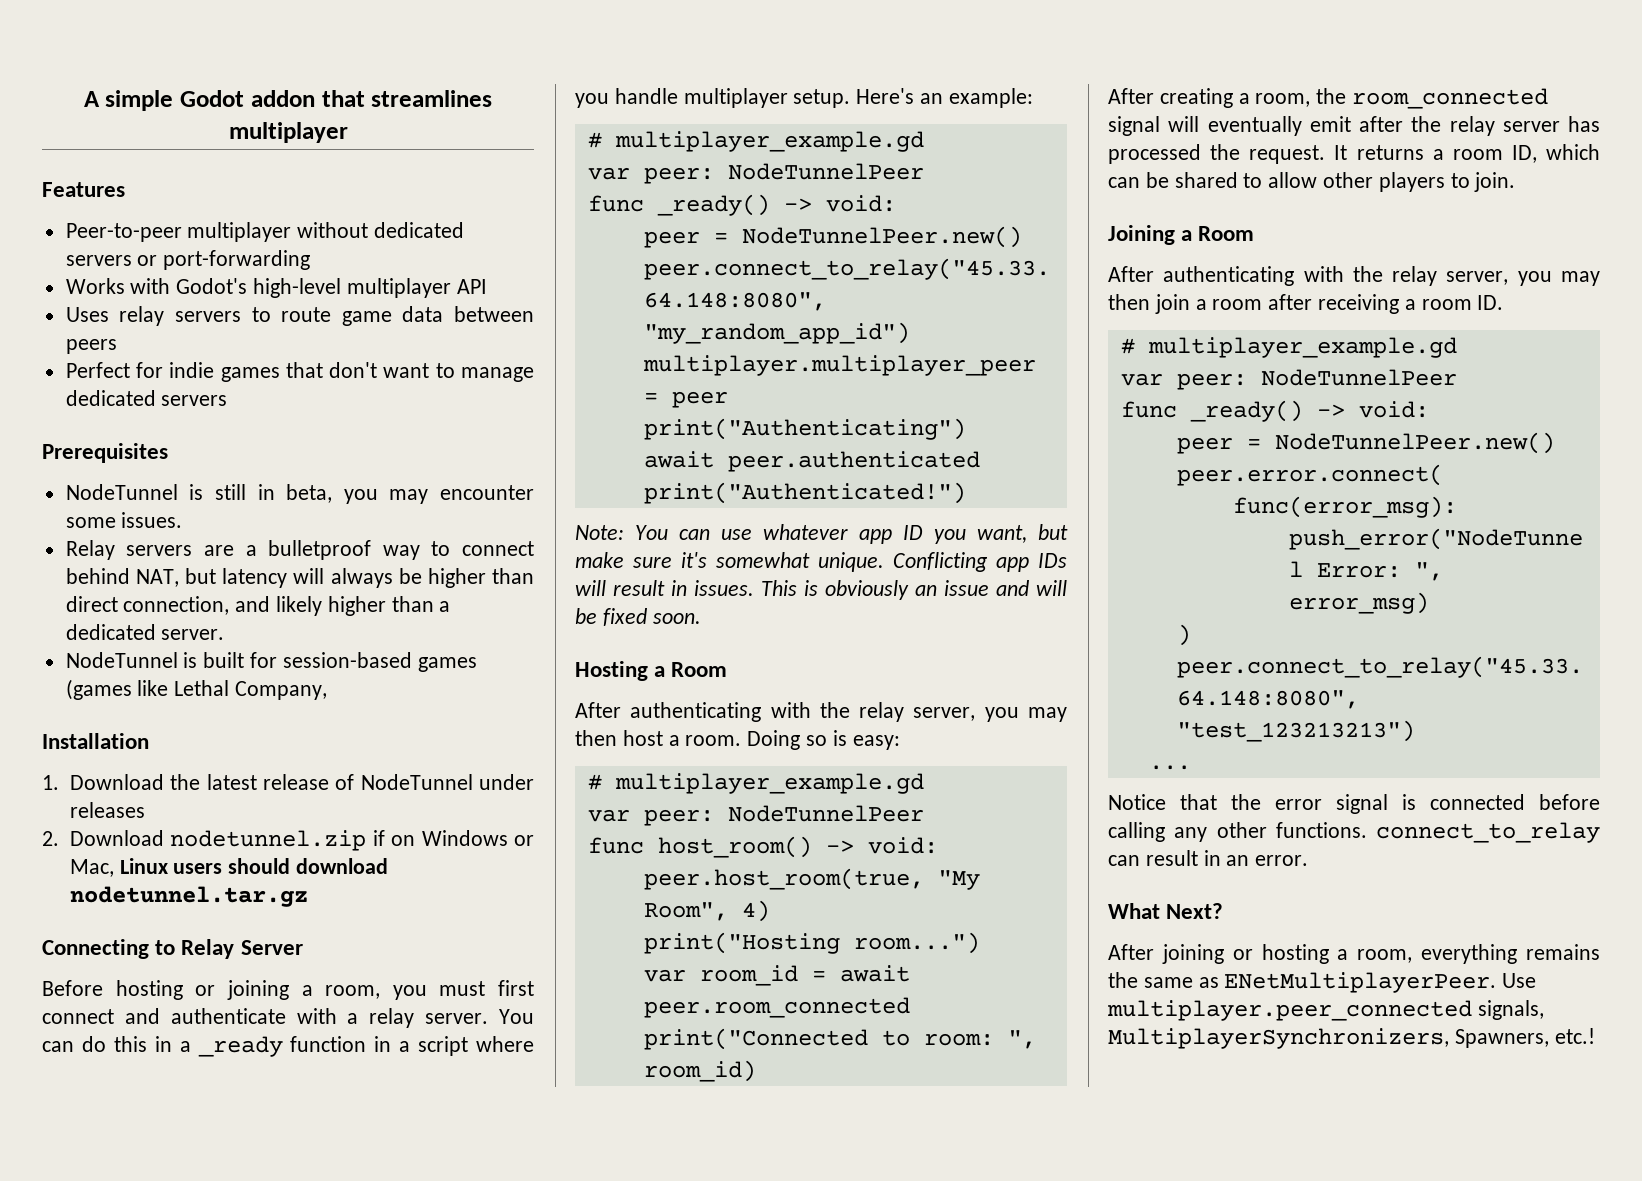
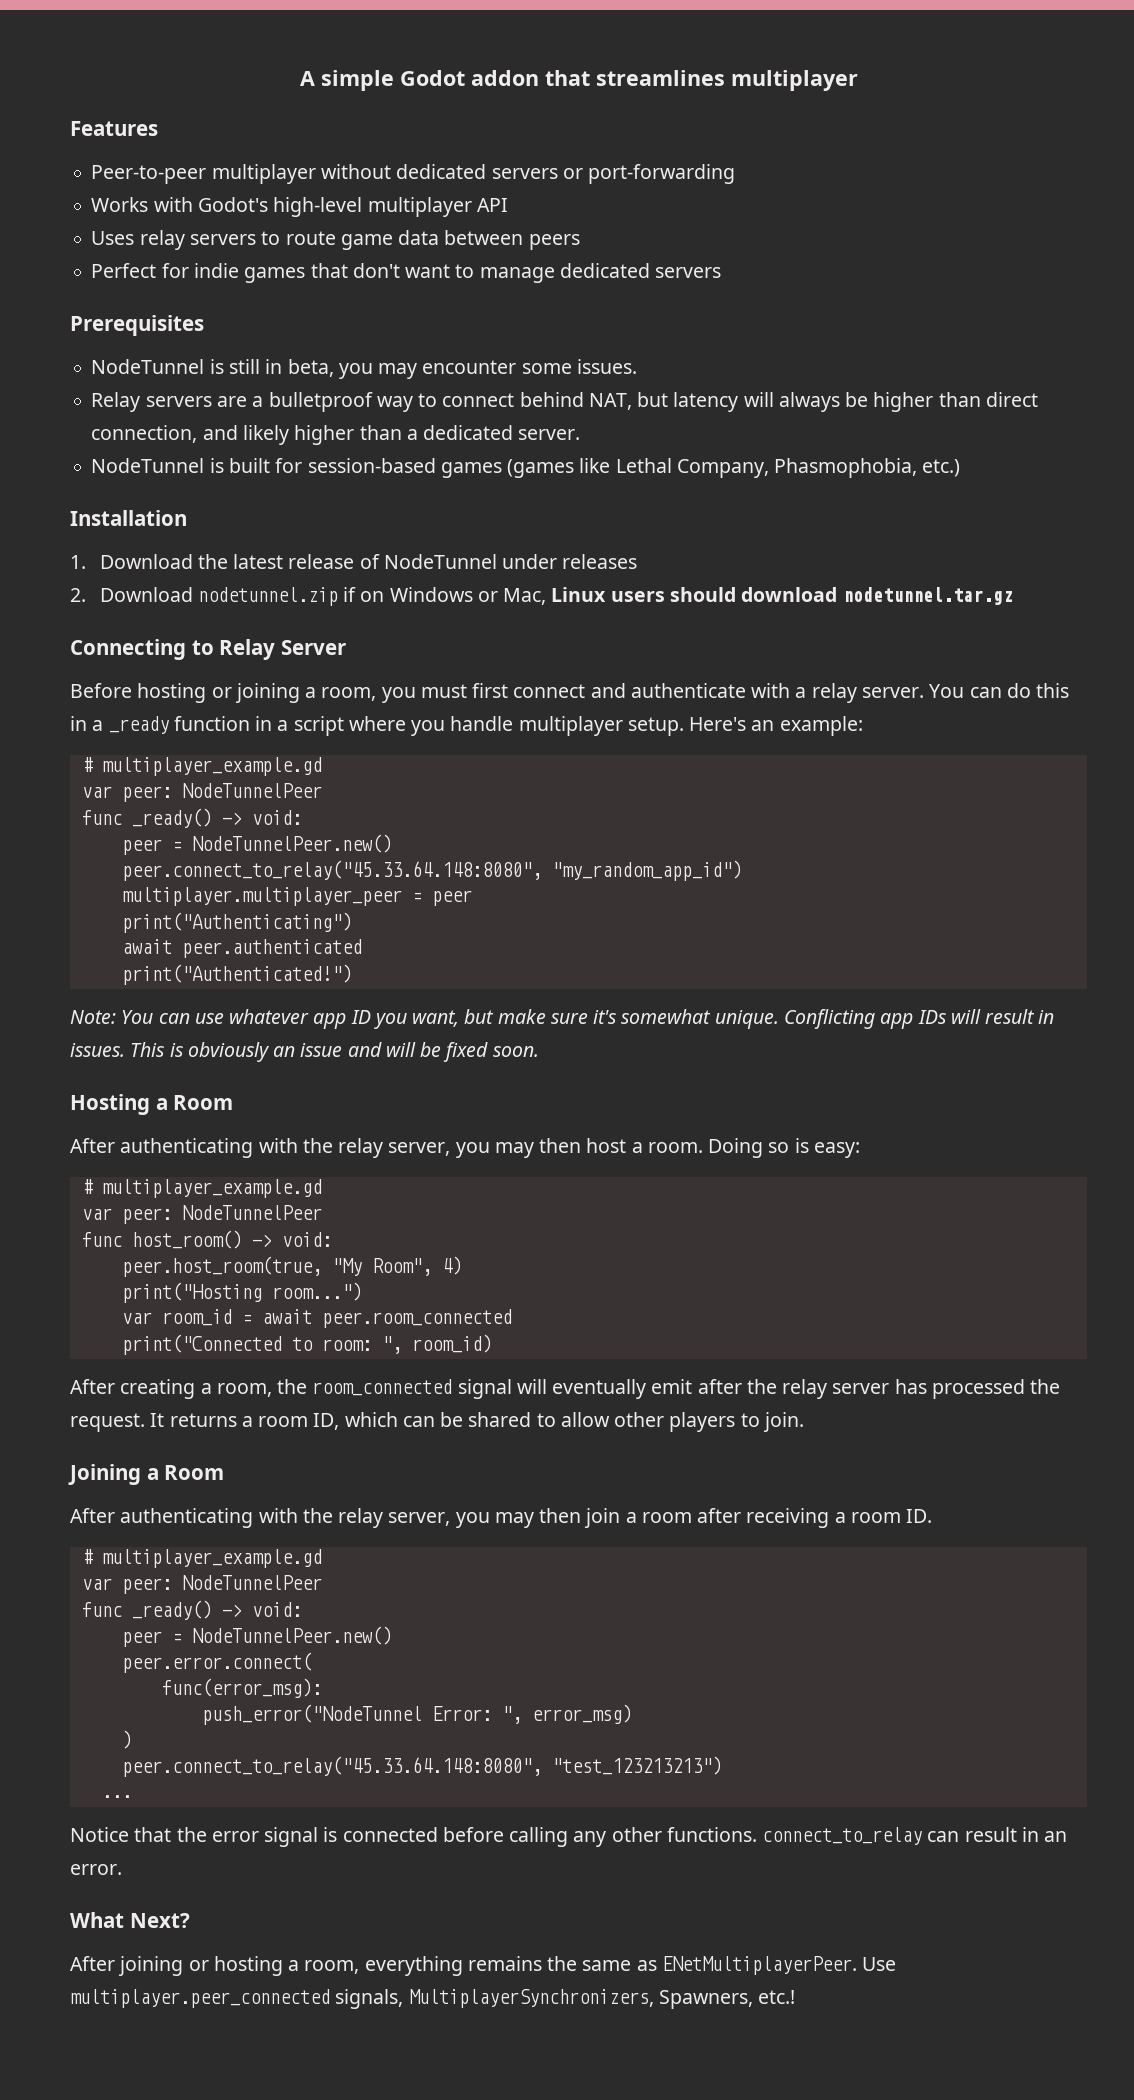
- NodeTunnel is built for session-based games (games like Lethal Company,
+ NodeTunnel is built for session-based games (games like Lethal Company, Phasmophobia, etc.)

